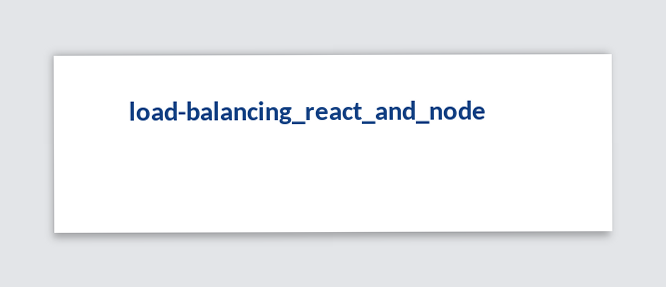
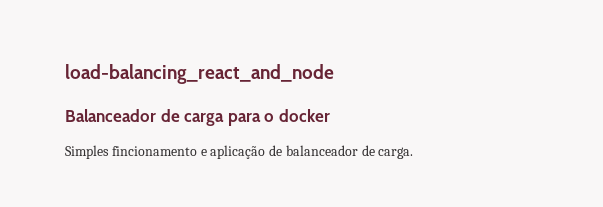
+ Balanceador de carga para o docker
+ Simples fincionamento e aplicação de balanceador de carga.

